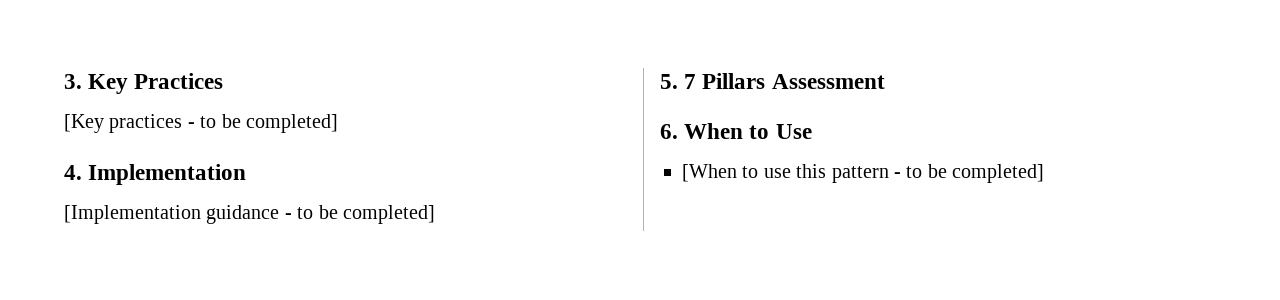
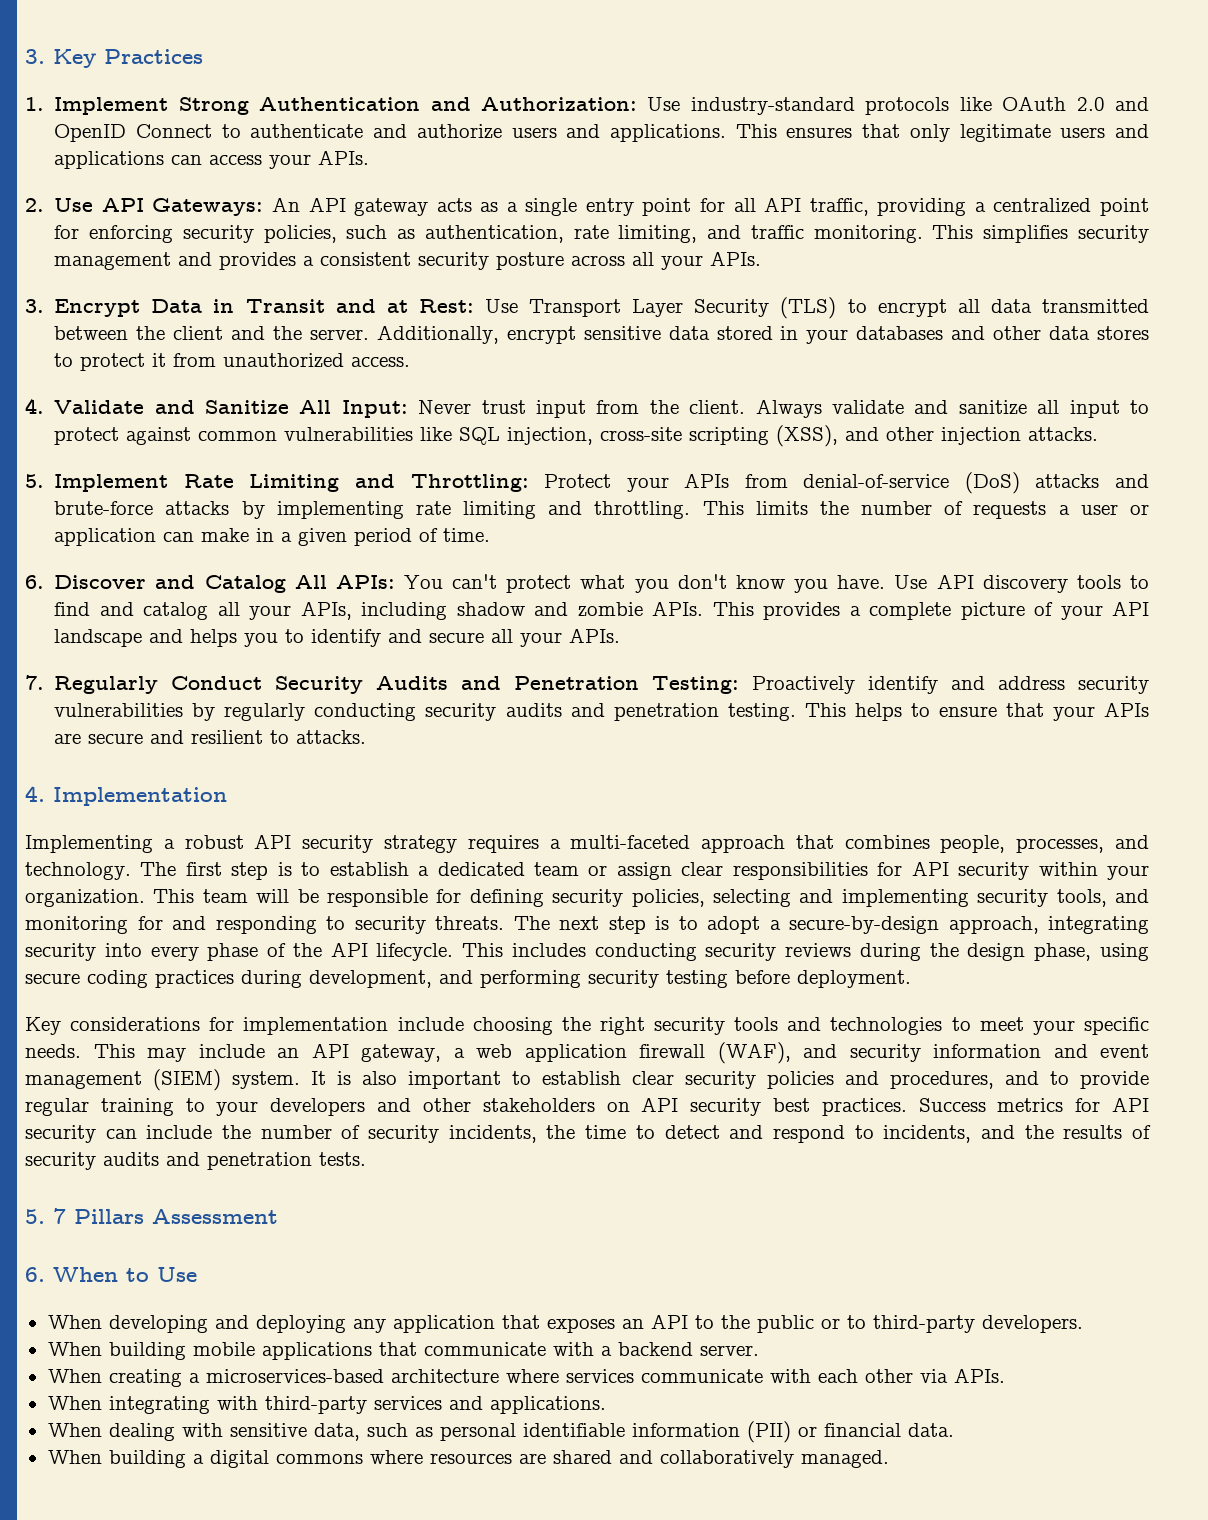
- [Key practices - to be completed]
+ 1. Implement Strong Authentication and Authorization: Use industry-standard protocols like OAuth 2.0 and OpenID Connect to authenticate and authorize users and applications. This ensures that only legitimate users and applications can access your APIs.
+ 2. Use API Gateways: An API gateway acts as a single entry point for all API traffic, providing a centralized point for enforcing security policies, such as authentication, rate limiting, and traffic monitoring. This simplifies security management and provides a consistent security posture across all your APIs.
+ 3. Encrypt Data in Transit and at Rest: Use Transport Layer Security (TLS) to encrypt all data transmitted between the client and the server. Additionally, encrypt sensitive data stored in your databases and other data stores to protect it from unauthorized access.
+ 4. Validate and Sanitize All Input: Never trust input from the client. Always validate and sanitize all input to protect against common vulnerabilities like SQL injection, cross-site scripting (XSS), and other injection attacks.
+ 5. Implement Rate Limiting and Throttling: Protect your APIs from denial-of-service (DoS) attacks and brute-force attacks by implementing rate limiting and throttling. This limits the number of requests a user or application can make in a given period of time.
+ 6. Discover and Catalog All APIs: You can't protect what you don't know you have. Use API discovery tools to find and catalog all your APIs, including shadow and zombie APIs. This provides a complete picture of your API landscape and helps you to identify and secure all your APIs.
+ 7. Regularly Conduct Security Audits and Penetration Testing: Proactively identify and address security vulnerabilities by regularly conducting security audits and penetration testing. This helps to ensure that your APIs are secure and resilient to attacks.
  4. Implementation
- [Implementation guidance - to be completed]
+ Implementing a robust API security strategy requires a multi-faceted approach that combines people, processes, and technology. The first step is to establish a dedicated team or assign clear responsibilities for API security within your organization. This team will be responsible for defining security policies, selecting and implementing security tools, and monitoring for and responding to security threats. The next step is to adopt a secure-by-design approach, integrating security into every phase of the API lifecycle. This includes conducting security reviews during the design phase, using secure coding practices during development, and performing security testing before deployment.
+ Key considerations for implementation include choosing the right security tools and technologies to meet your specific needs. This may include an API gateway, a web application firewall (WAF), and security information and event management (SIEM) system. It is also important to establish clear security policies and procedures, and to provide regular training to your developers and other stakeholders on API security best practices. Success metrics for API security can include the number of security incidents, the time to detect and respond to incidents, and the results of security audits and penetration tests.
- [When to use this pattern - to be completed]
+ When developing and deploying any application that exposes an API to the public or to third-party developers.
+ When building mobile applications that communicate with a backend server.
+ When creating a microservices-based architecture where services communicate with each other via APIs.
+ When integrating with third-party services and applications.
+ When dealing with sensitive data, such as personal identifiable information (PII) or financial data.
+ When building a digital commons where resources are shared and collaboratively managed.

